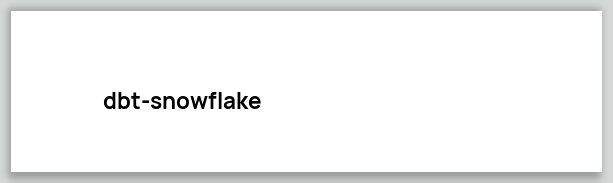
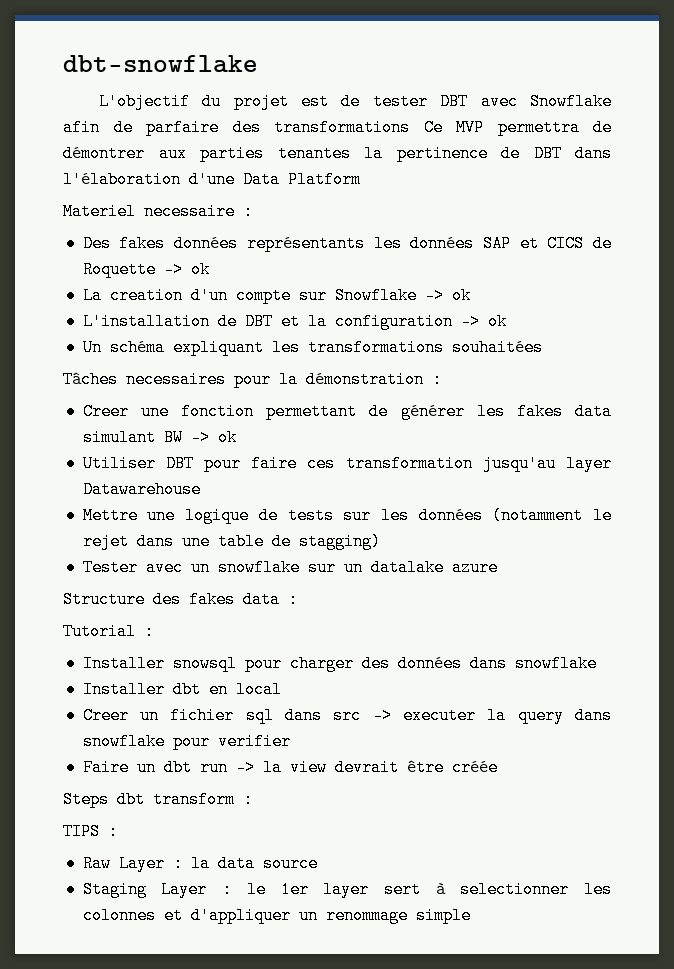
+ L'objectif du projet est de tester DBT avec Snowflake afin de parfaire des transformations Ce MVP permettra de démontrer aux parties tenantes la pertinence de DBT dans l'élaboration d'une Data Platform
+ Materiel necessaire :
+ Des fakes données représentants les données SAP et CICS de Roquette -> ok
+ La creation d'un compte sur Snowflake -> ok
+ L'installation de DBT et la configuration -> ok
+ Un schéma expliquant les transformations souhaitées
+ Tâches necessaires pour la démonstration :
+ Creer une fonction permettant de générer les fakes data simulant BW -> ok
+ Utiliser DBT pour faire ces transformation jusqu'au layer Datawarehouse
+ Mettre une logique de tests sur les données (notamment le rejet dans une table de stagging)
+ Tester avec un snowflake sur un datalake azure
+ Structure des fakes data :
+ Tutorial :
+ Installer snowsql pour charger des données dans snowflake
+ Installer dbt en local
+ Creer un fichier sql dans src -> executer la query dans snowflake pour verifier
+ Faire un dbt run -> la view devrait être créée
+ Steps dbt transform :
+ TIPS :
+ Raw Layer : la data source
+ Staging Layer : le 1er layer sert à selectionner les colonnes et d'appliquer un renommage simple

